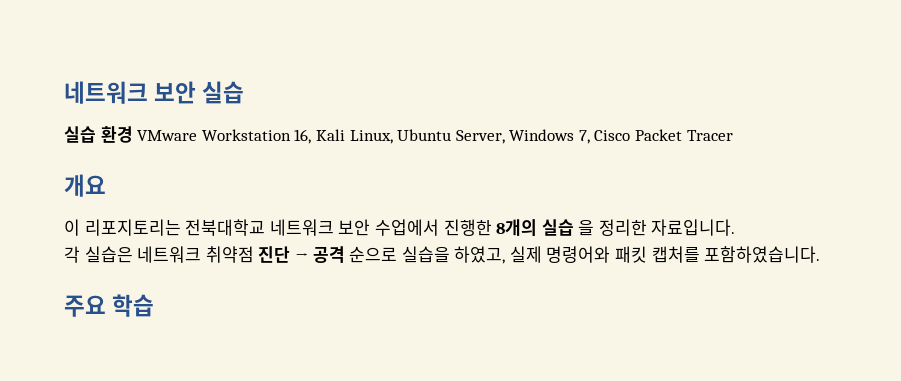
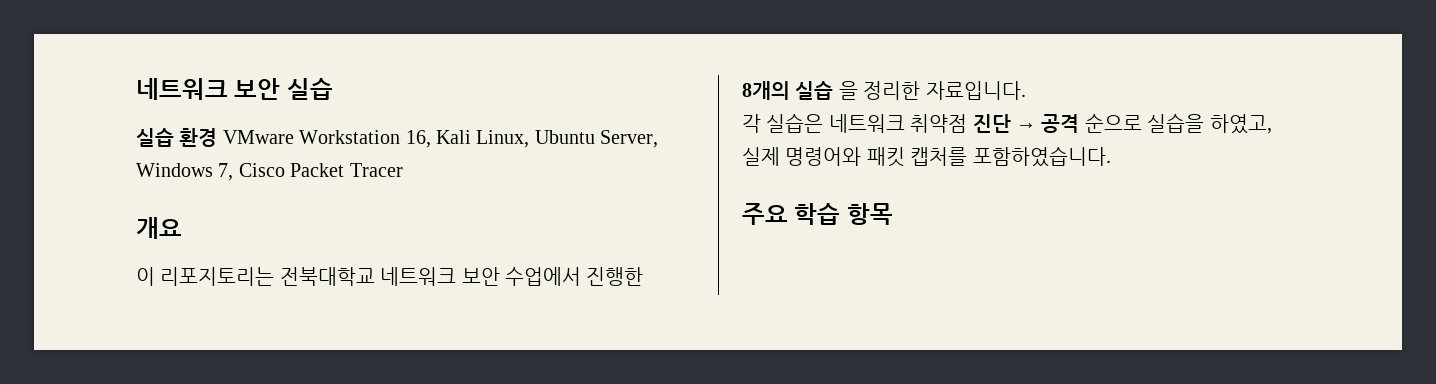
- 주요 학습
+ 주요 학습 항목

